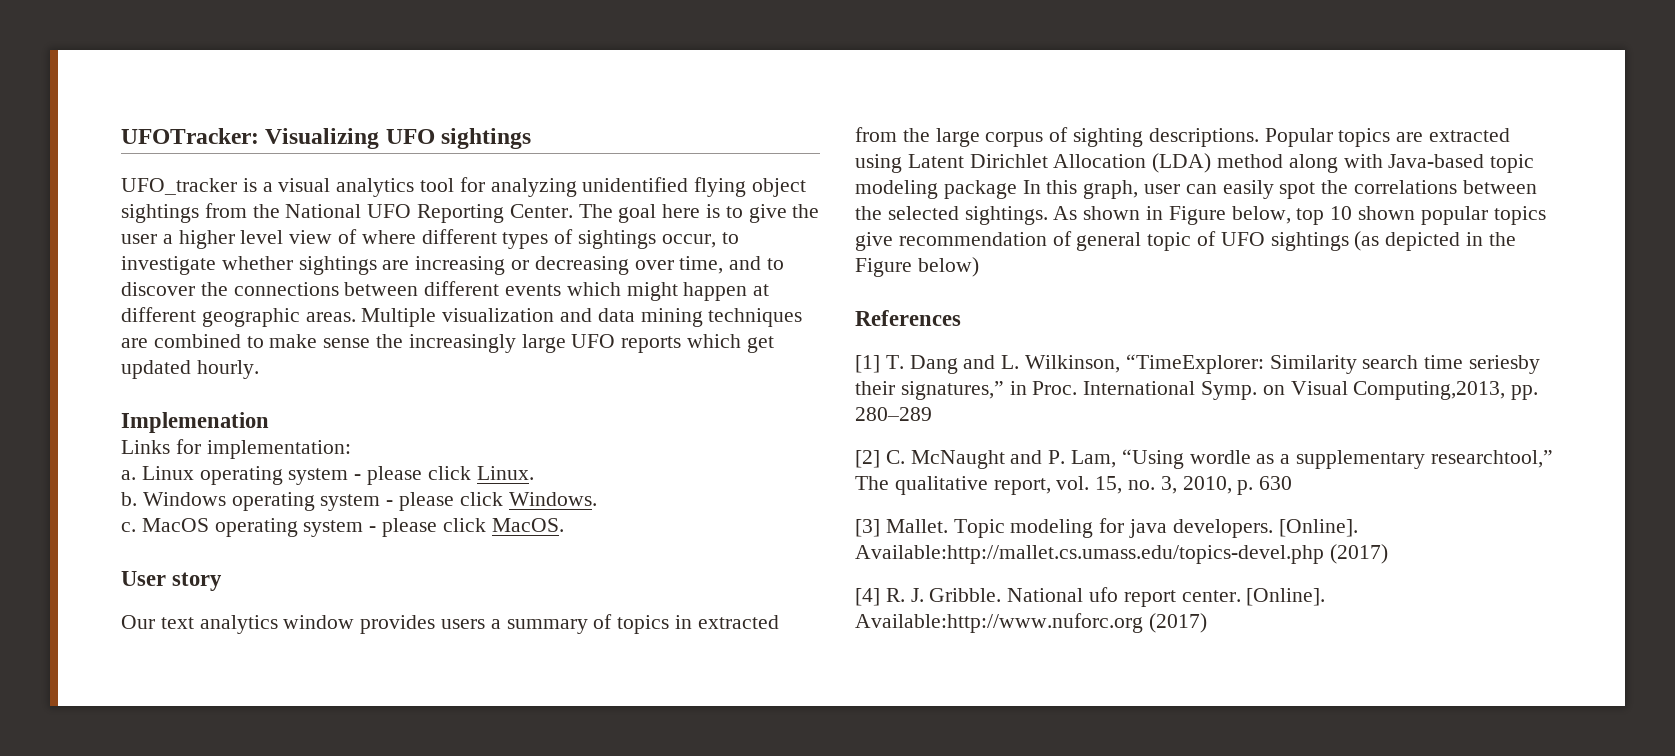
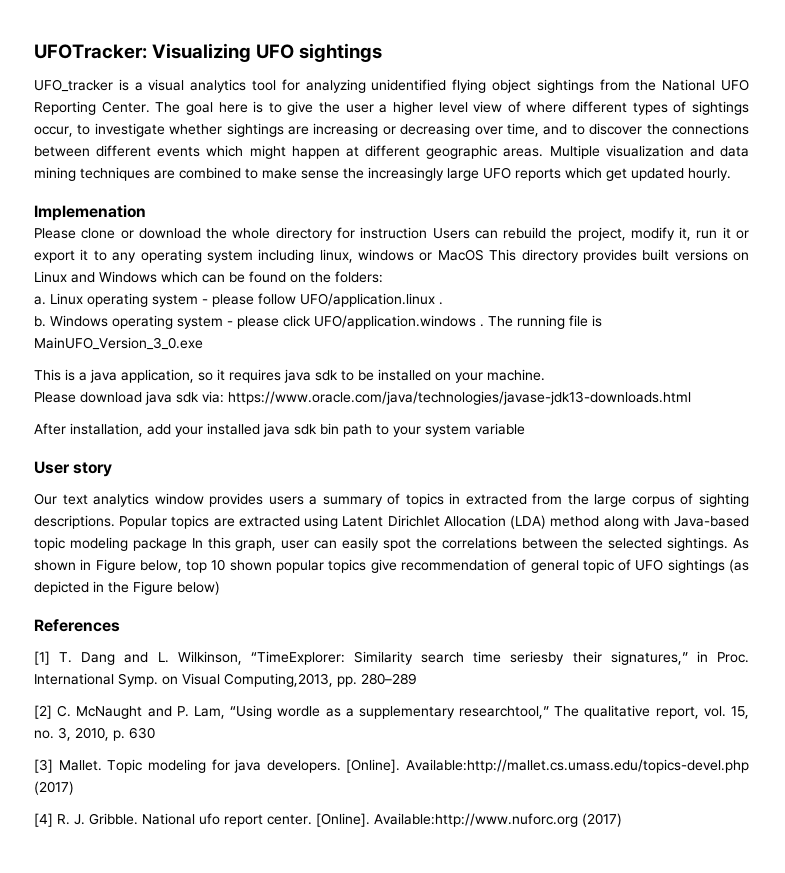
- Links for implementation:
+ Please clone or download the whole directory for instruction Users can rebuild the project, modify it, run it or export it to any operating system including linux, windows or MacOS This directory provides built versions on Linux and Windows which can be found on the folders:
- Linux operating system - please click Linux.
+ Linux operating system - please follow UFO/application.linux .
- Windows operating system - please click Windows.
- c. MacOS operating system - please click MacOS.
+ Windows operating system - please click UFO/application.windows . The running file is MainUFO_Version_3_0.exe
+ This is a java application, so it requires java sdk to be installed on your machine.
+ Please download java sdk via: https://www.oracle.com/java/technologies/javase-jdk13-downloads.html
+ After installation, add your installed java sdk bin path to your system variable

